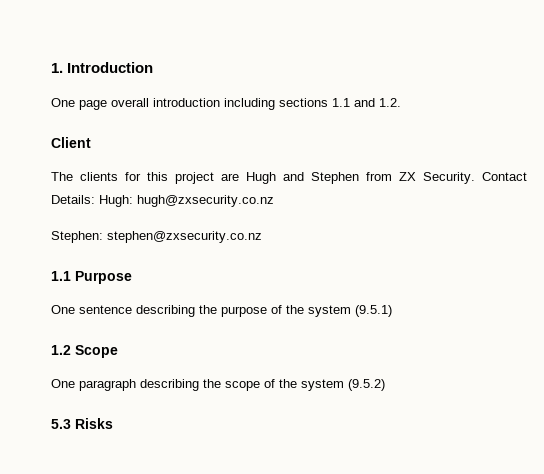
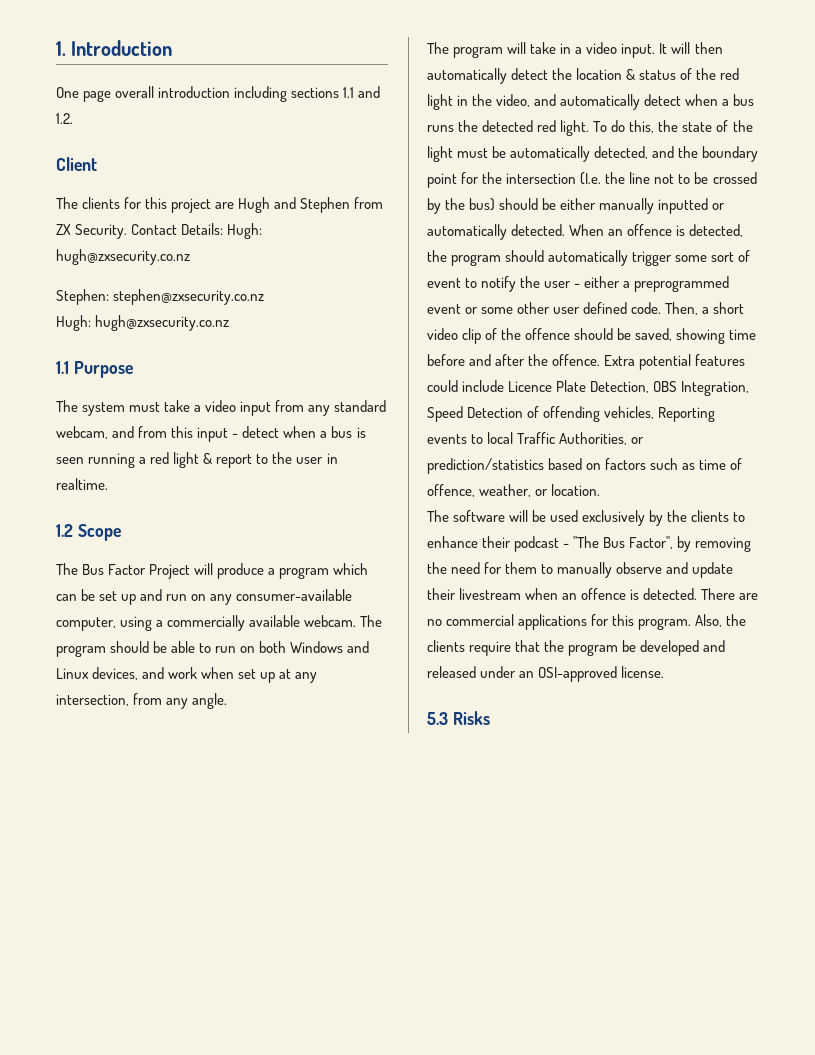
  Stephen: stephen@zxsecurity.co.nz
+ Hugh: hugh@zxsecurity.co.nz
- One sentence describing the purpose of the system (9.5.1)
+ The system must take a video input from any standard webcam, and from this input - detect when a bus is seen running a red light & report to the user in realtime.
  1.2 Scope
- One paragraph describing the scope of the system (9.5.2)
+ The Bus Factor Project will produce a program which can be set up and run on any consumer-available computer, using a commercially available webcam. The program should be able to run on both Windows and Linux devices, and work when set up at any intersection, from any angle.
+ The program will take in a video input. It will then automatically detect the location & status of the red light in the video, and automatically detect when a bus runs the detected red light. To do this, the state of the light must be automatically detected, and the boundary point for the intersection (I.e. the line not to be crossed by the bus) should be either manually inputted or automatically detected. When an offence is detected, the program should automatically trigger some sort of event to notify the user - either a preprogrammed event or some other user defined code. Then, a short video clip of the offence should be saved, showing time before and after the offence. Extra potential features could include Licence Plate Detection, OBS Integration, Speed Detection of offending vehicles, Reporting events to local Traffic Authorities, or prediction/statistics based on factors such as time of offence, weather, or location.
+ The software will be used exclusively by the clients to enhance their podcast - "The Bus Factor", by removing the need for them to manually observe and update their livestream when an offence is detected. There are no commercial applications for this program. Also, the clients require that the program be developed and released under an OSI-approved license.

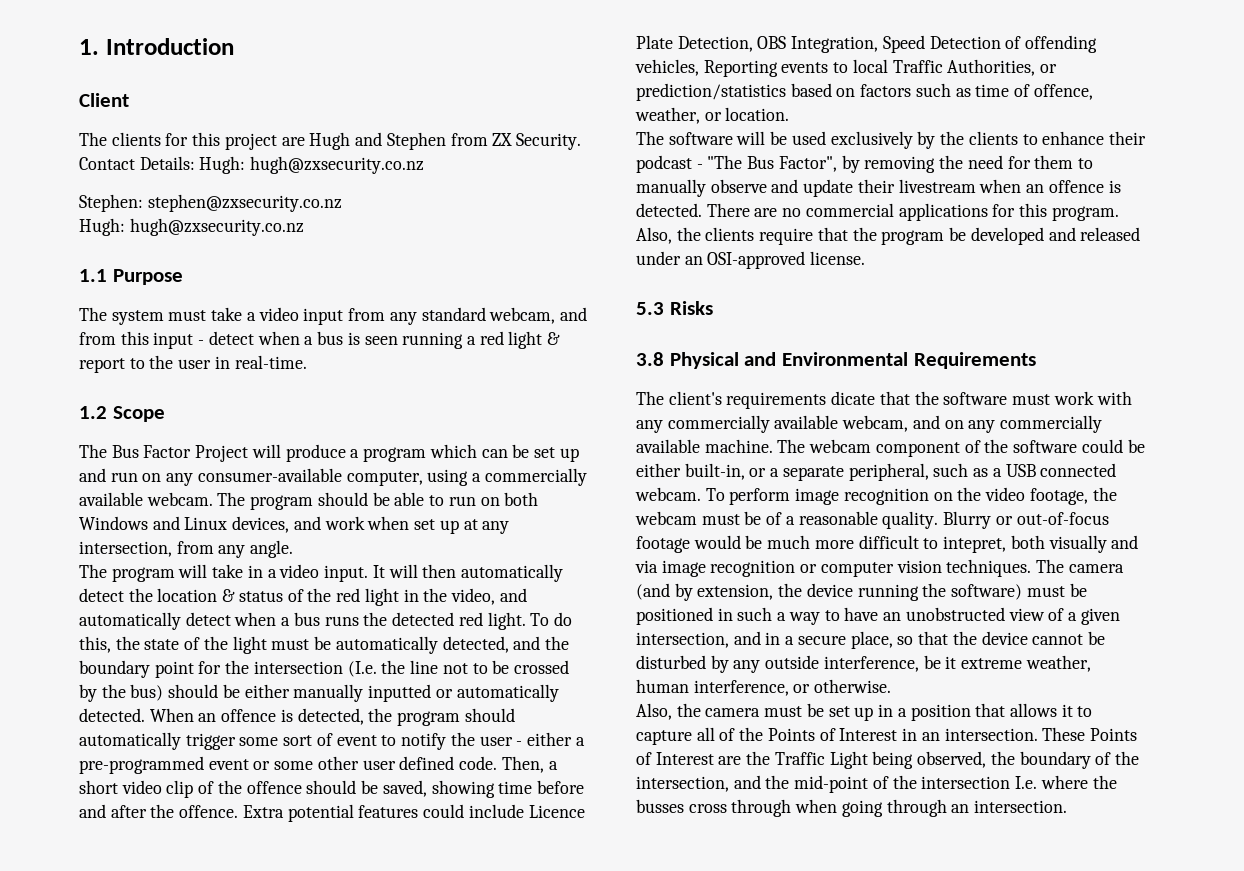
- One page overall introduction including sections 1.1 and 1.2.
- The system must take a video input from any standard webcam, and from this input - detect when a bus is seen running a red light & report to the user in realtime.
+ The system must take a video input from any standard webcam, and from this input - detect when a bus is seen running a red light & report to the user in real-time.
- When an offence is detected, the program should automatically trigger some sort of event to notify the user - either a preprogrammed event or some other user defined code.
+ When an offence is detected, the program should automatically trigger some sort of event to notify the user - either a pre-programmed event or some other user defined code.
+ 3.8 Physical and Environmental Requirements
+ The client's requirements dicate that the software must work with any commercially available webcam, and on any commercially available machine. The webcam component of the software could be either built-in, or a separate peripheral, such as a USB connected webcam. To perform image recognition on the video footage, the webcam must be of a reasonable quality. Blurry or out-of-focus footage would be much more difficult to intepret, both visually and via image recognition or computer vision techniques. The camera (and by extension, the device running the software) must be positioned in such a way to have an unobstructed view of a given intersection, and in a secure place, so that the device cannot be disturbed by any outside interference, be it extreme weather, human interference, or otherwise.
+ Also, the camera must be set up in a position that allows it to capture all of the Points of Interest in an intersection. These Points of Interest are the Traffic Light being observed, the boundary of the intersection, and the mid-point of the intersection I.e. where the busses cross through when going through an intersection.

